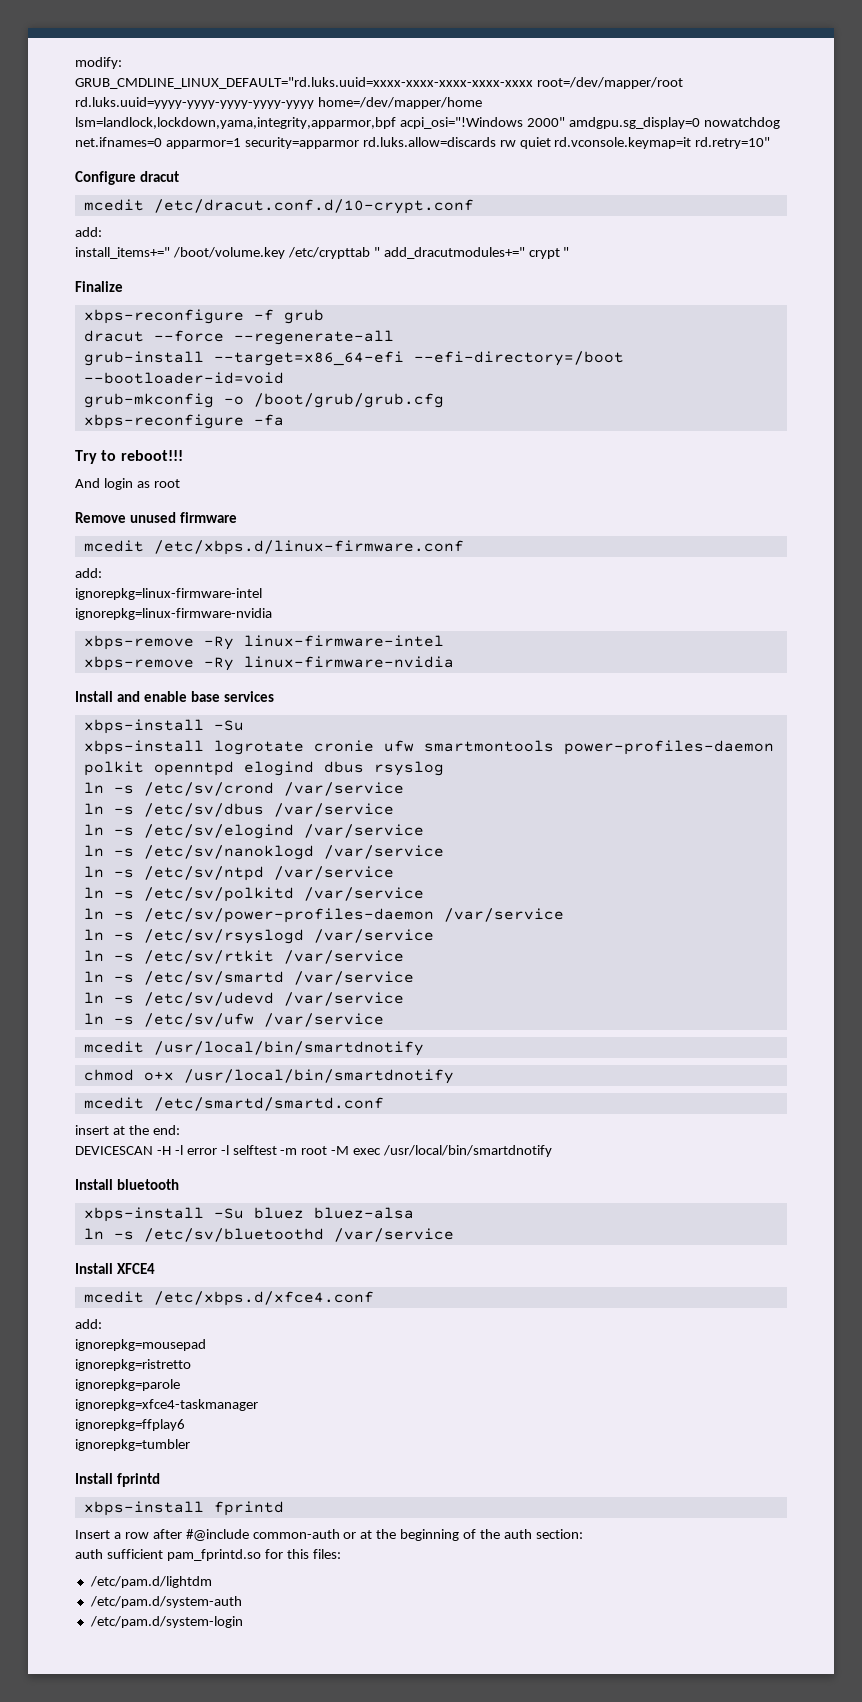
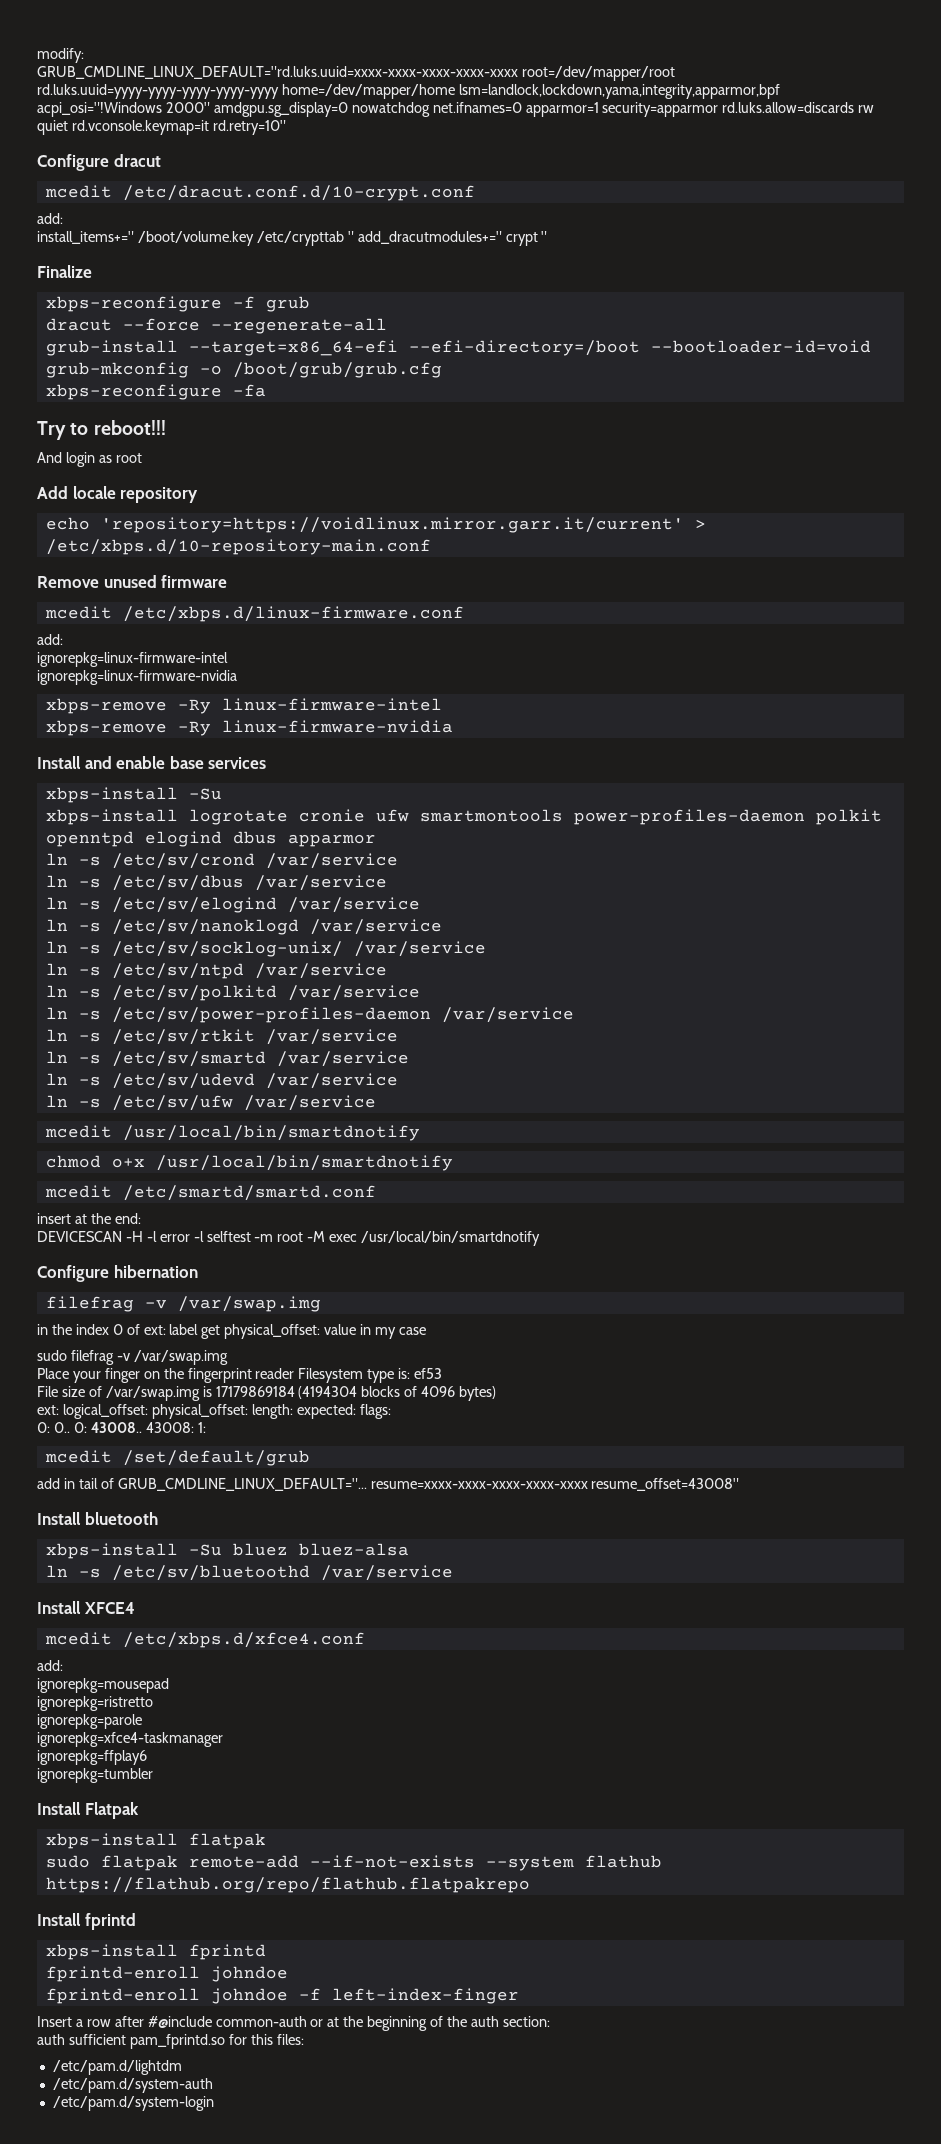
+ Add locale repository
+ echo 'repository=https://voidlinux.mirror.garr.it/current' > /etc/xbps.d/10-repository-main.conf
- xbps-install logrotate cronie ufw smartmontools power-profiles-daemon polkit openntpd elogind dbus rsyslog
+ xbps-install logrotate cronie ufw smartmontools power-profiles-daemon polkit openntpd elogind dbus apparmor
+ ln -s /etc/sv/socklog-unix/ /var/service
- ln -s /etc/sv/rsyslogd /var/service
+ Configure hibernation
+ filefrag -v /var/swap.img
+ in the index 0 of ext: label get physical_offset: value in my case
+ sudo filefrag -v /var/swap.img
+ Place your finger on the fingerprint reader Filesystem type is: ef53
+ File size of /var/swap.img is 17179869184 (4194304 blocks of 4096 bytes)
+ ext: logical_offset: physical_offset: length: expected: flags:
+ 0: 0.. 0: 43008.. 43008: 1:
+ mcedit /set/default/grub
+ add in tail of GRUB_CMDLINE_LINUX_DEFAULT="... resume=xxxx-xxxx-xxxx-xxxx-xxxx resume_offset=43008"
+ Install Flatpak
+ xbps-install flatpak
+ sudo flatpak remote-add --if-not-exists --system flathub https://flathub.org/repo/flathub.flatpakrepo
  Install fprintd
  xbps-install fprintd
+ fprintd-enroll johndoe
+ fprintd-enroll johndoe -f left-index-finger

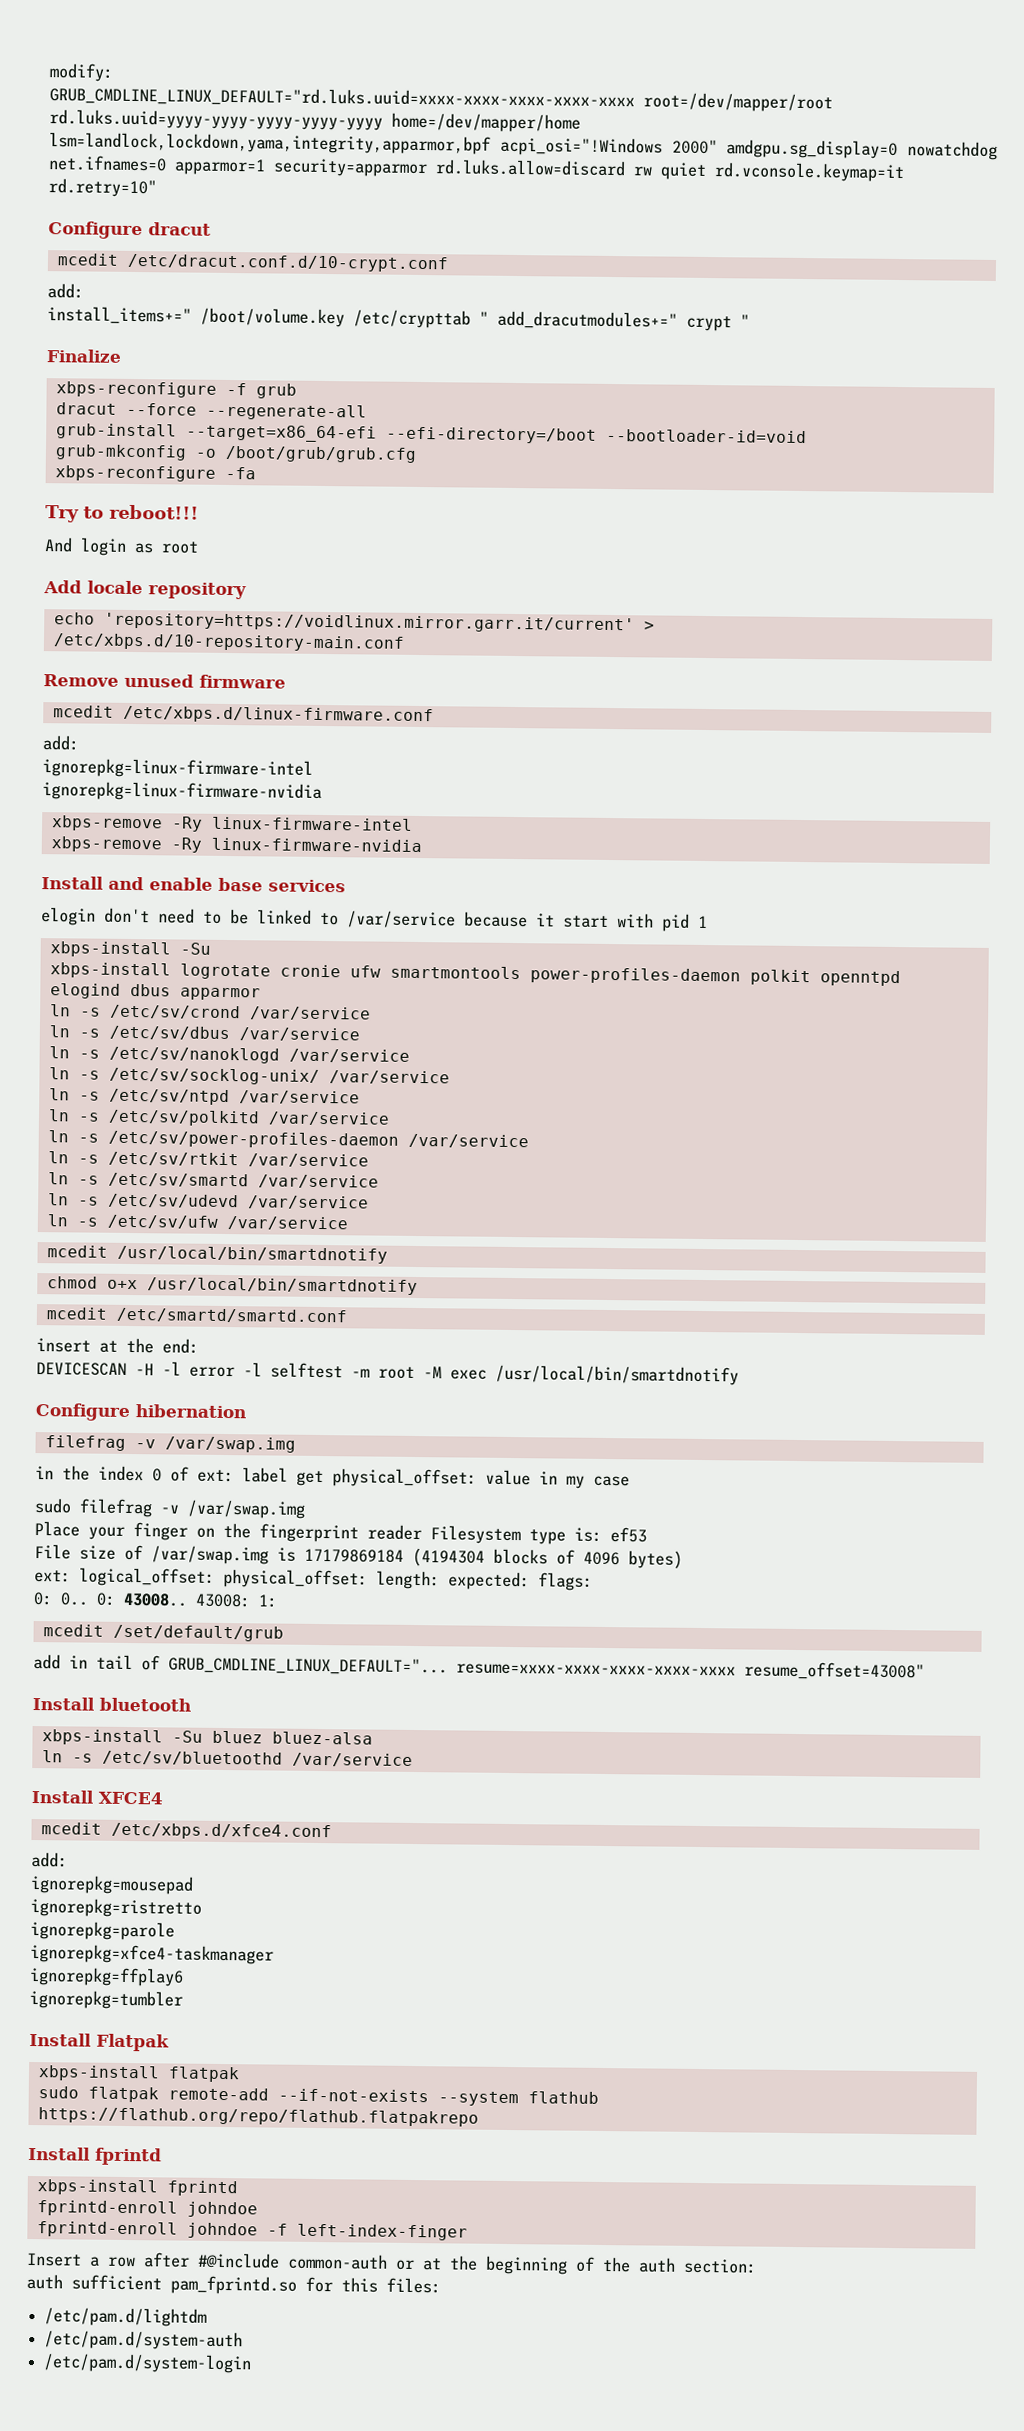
- GRUB_CMDLINE_LINUX_DEFAULT="rd.luks.uuid=xxxx-xxxx-xxxx-xxxx-xxxx root=/dev/mapper/root rd.luks.uuid=yyyy-yyyy-yyyy-yyyy-yyyy home=/dev/mapper/home lsm=landlock,lockdown,yama,integrity,apparmor,bpf acpi_osi="!Windows 2000" amdgpu.sg_display=0 nowatchdog net.ifnames=0 apparmor=1 security=apparmor rd.luks.allow=discards rw quiet rd.vconsole.keymap=it rd.retry=10"
+ GRUB_CMDLINE_LINUX_DEFAULT="rd.luks.uuid=xxxx-xxxx-xxxx-xxxx-xxxx root=/dev/mapper/root rd.luks.uuid=yyyy-yyyy-yyyy-yyyy-yyyy home=/dev/mapper/home lsm=landlock,lockdown,yama,integrity,apparmor,bpf acpi_osi="!Windows 2000" amdgpu.sg_display=0 nowatchdog net.ifnames=0 apparmor=1 security=apparmor rd.luks.allow=discard rw quiet rd.vconsole.keymap=it rd.retry=10"
+ elogin don't need to be linked to /var/service because it start with pid 1
- ln -s /etc/sv/elogind /var/service

